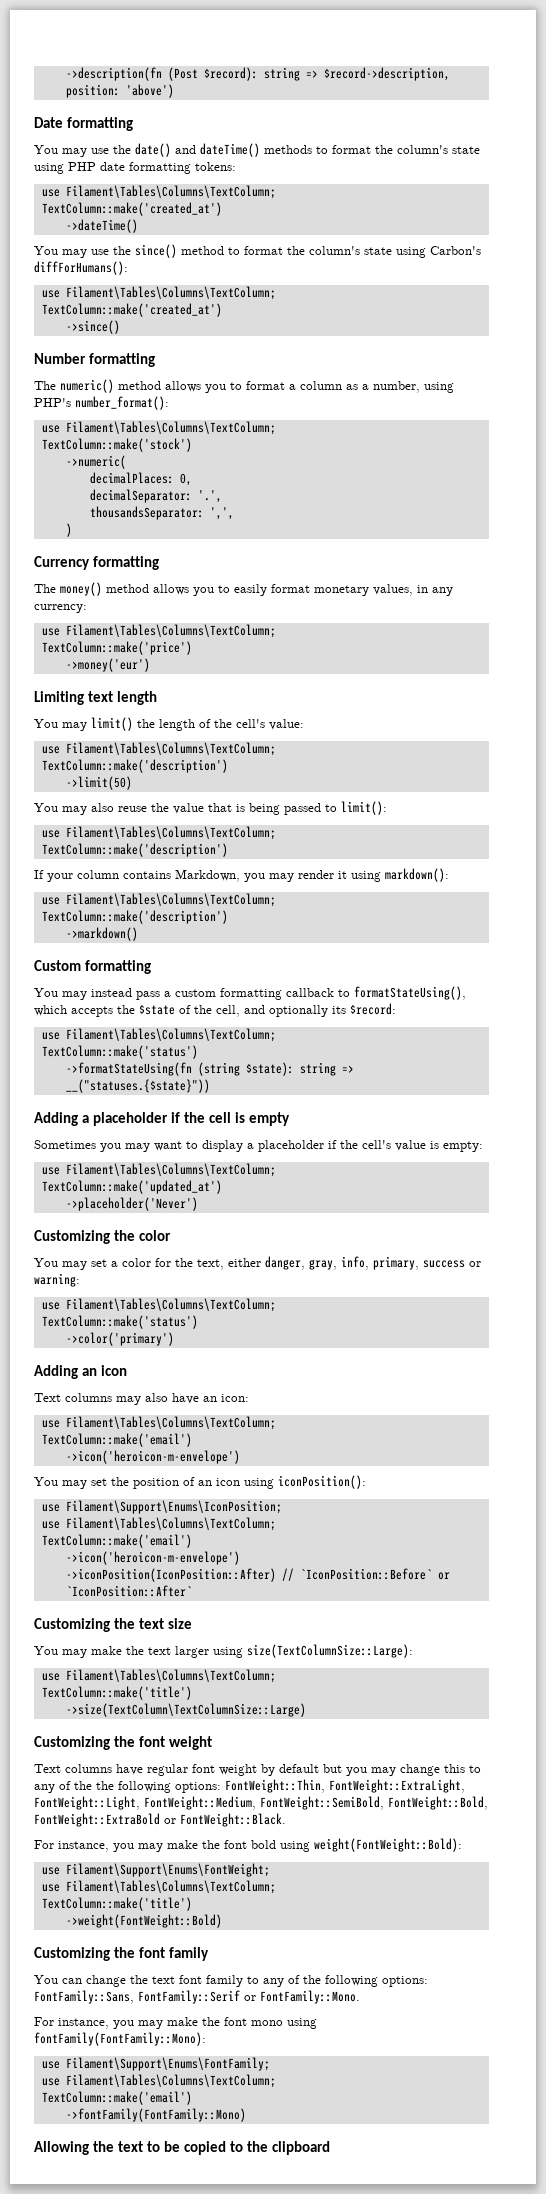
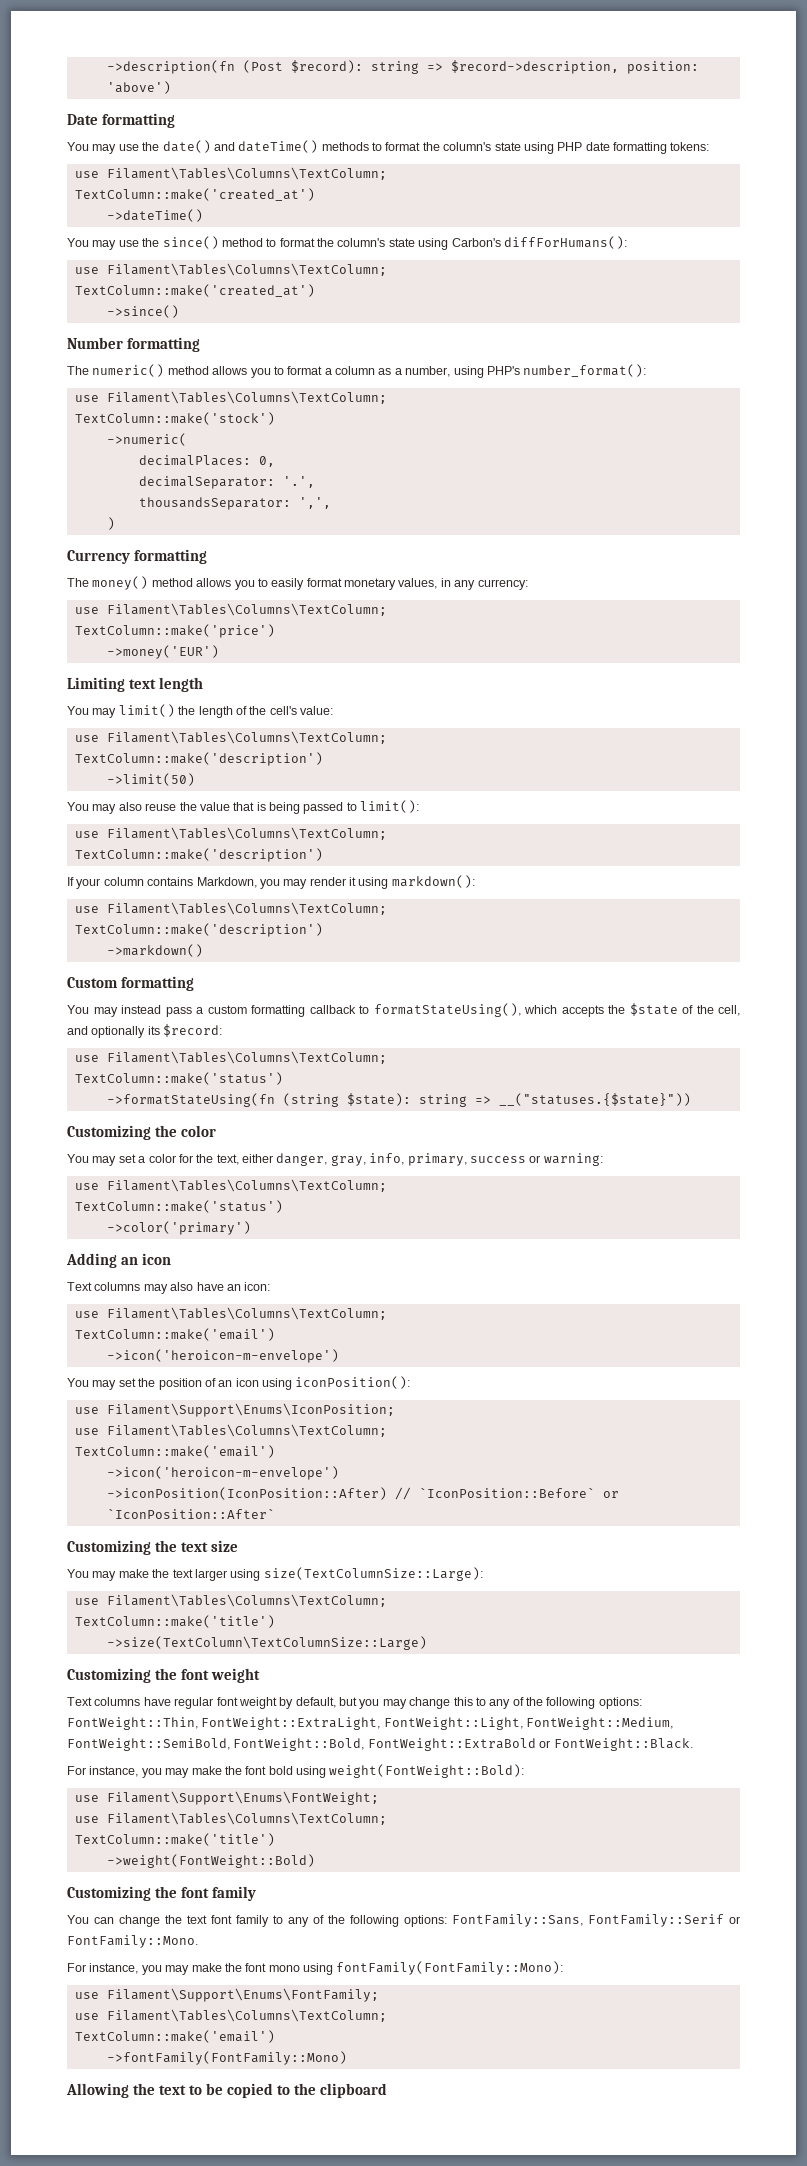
- ->money('eur')
+ ->money('EUR')
- Adding a placeholder if the cell is empty
- Sometimes you may want to display a placeholder if the cell's value is empty:
- use Filament\Tables\Columns\TextColumn;
- TextColumn::make('updated_at')
- ->placeholder('Never')
- Text columns have regular font weight by default but you may change this to any of the the following options: FontWeight::Thin, FontWeight::ExtraLight, FontWeight::Light, FontWeight::Medium, FontWeight::SemiBold, FontWeight::Bold, FontWeight::ExtraBold or FontWeight::Black.
+ Text columns have regular font weight by default, but you may change this to any of the following options: FontWeight::Thin, FontWeight::ExtraLight, FontWeight::Light, FontWeight::Medium, FontWeight::SemiBold, FontWeight::Bold, FontWeight::ExtraBold or FontWeight::Black.

